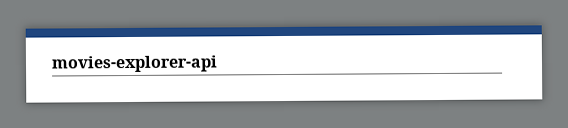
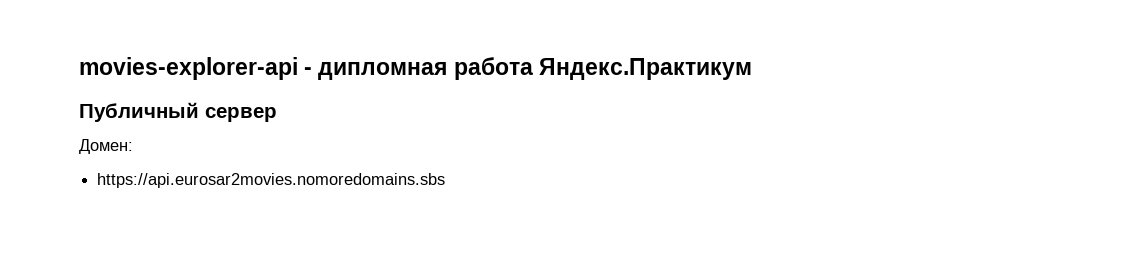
- movies-explorer-api
+ movies-explorer-api - дипломная работа Яндекс.Практикум
+ Публичный сервер
+ Домен:
+ https://api.eurosar2movies.nomoredomains.sbs

